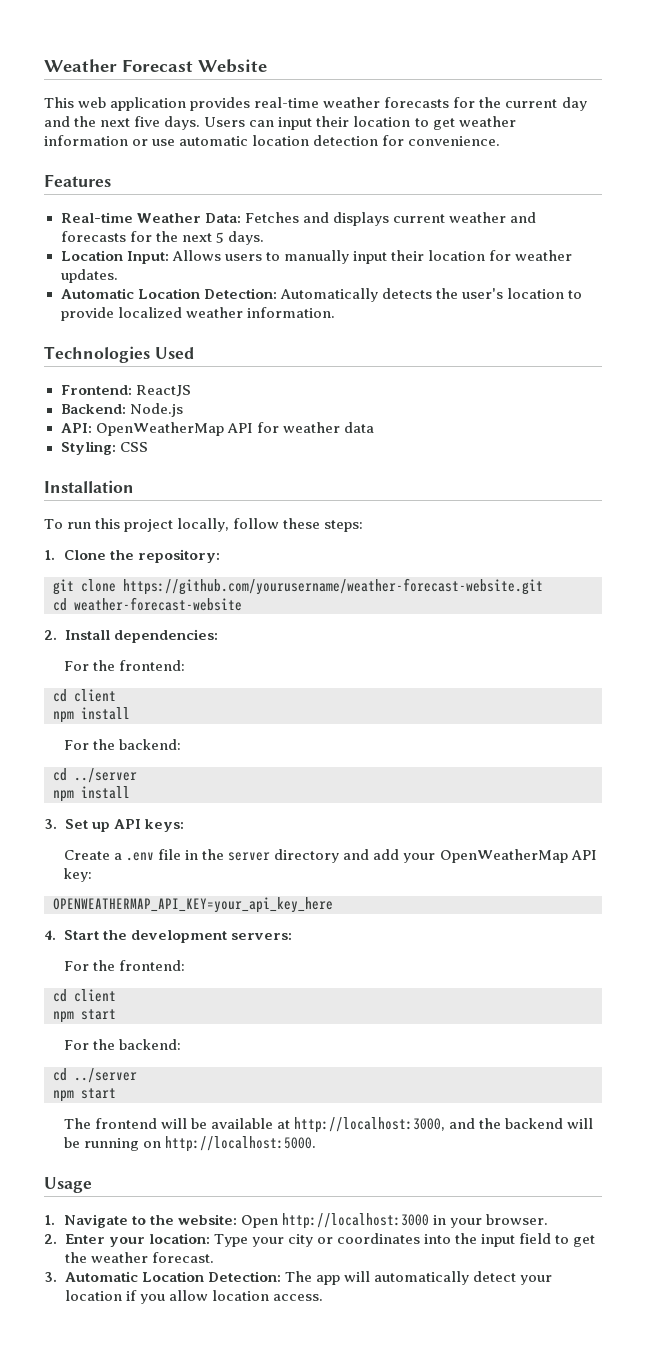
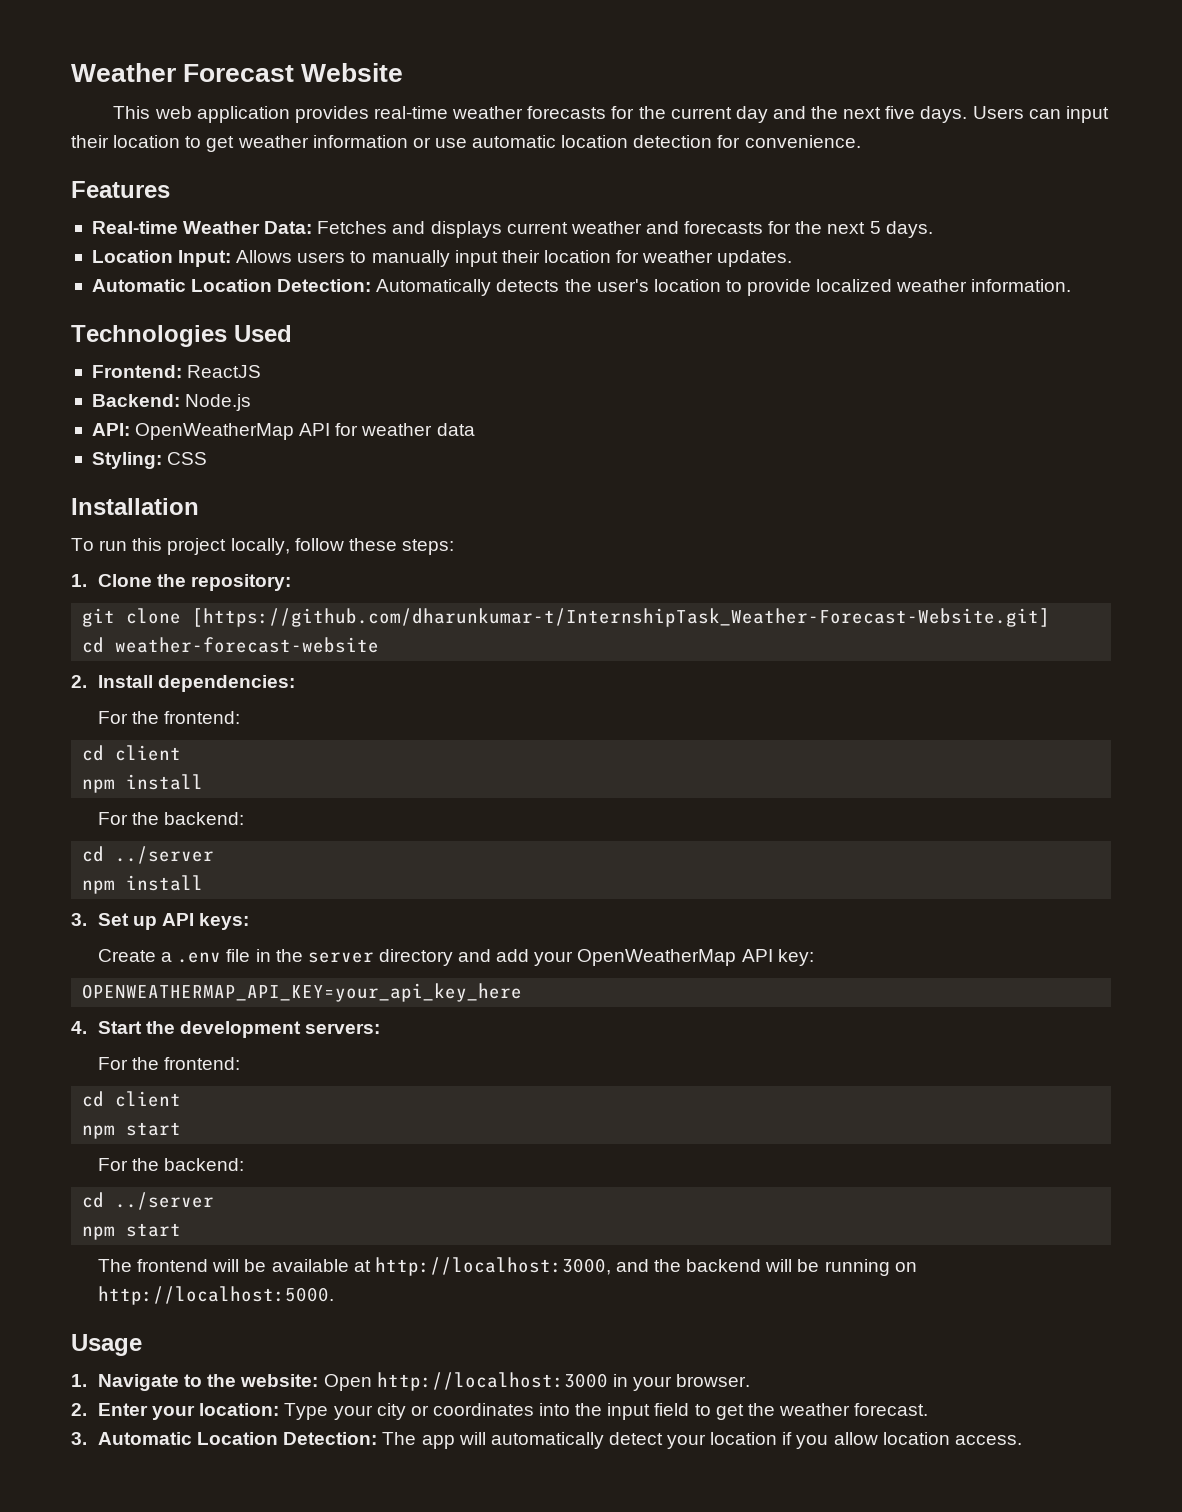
- git clone https://github.com/yourusername/weather-forecast-website.git
+ git clone [https://github.com/dharunkumar-t/InternshipTask_Weather-Forecast-Website.git]

